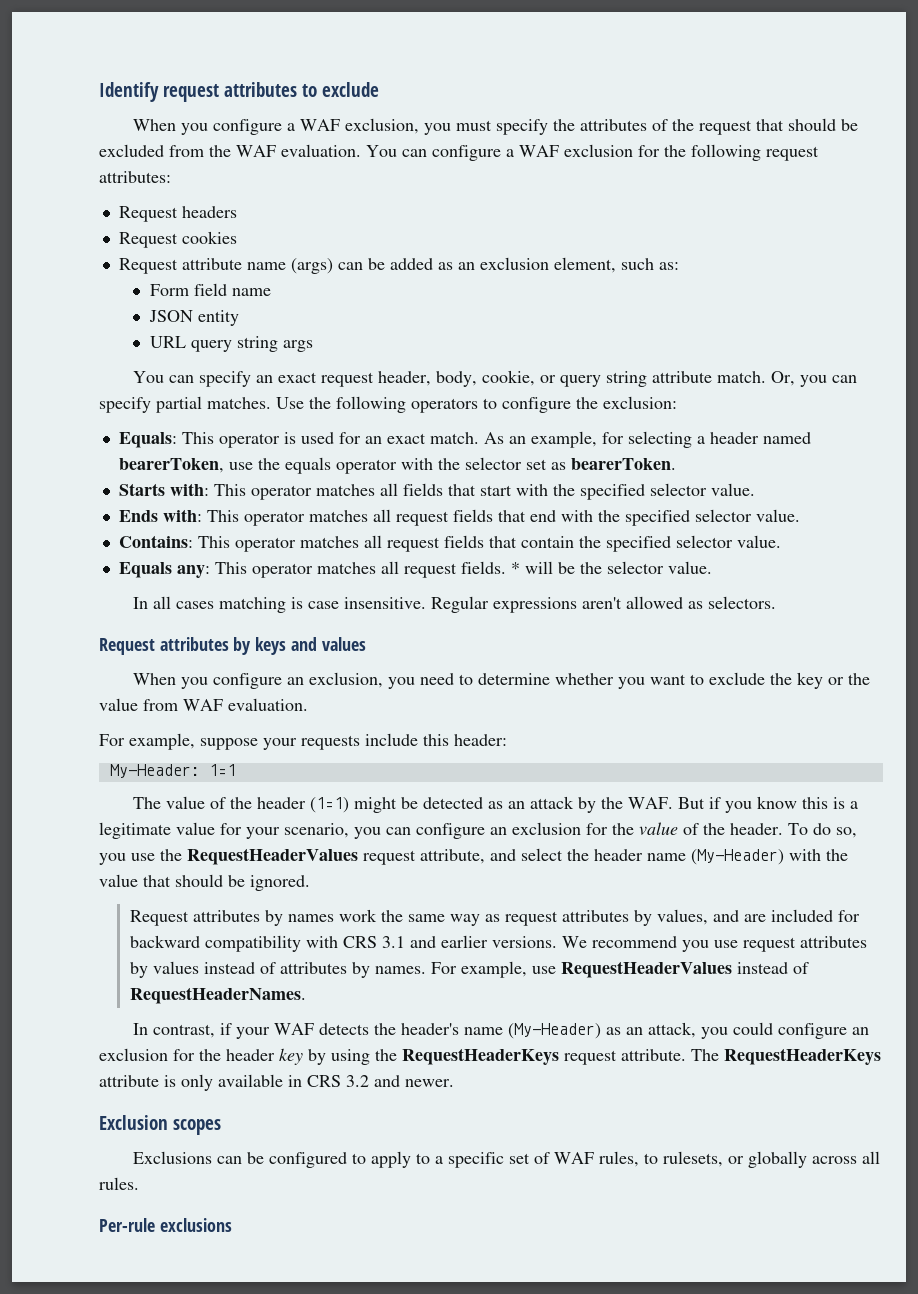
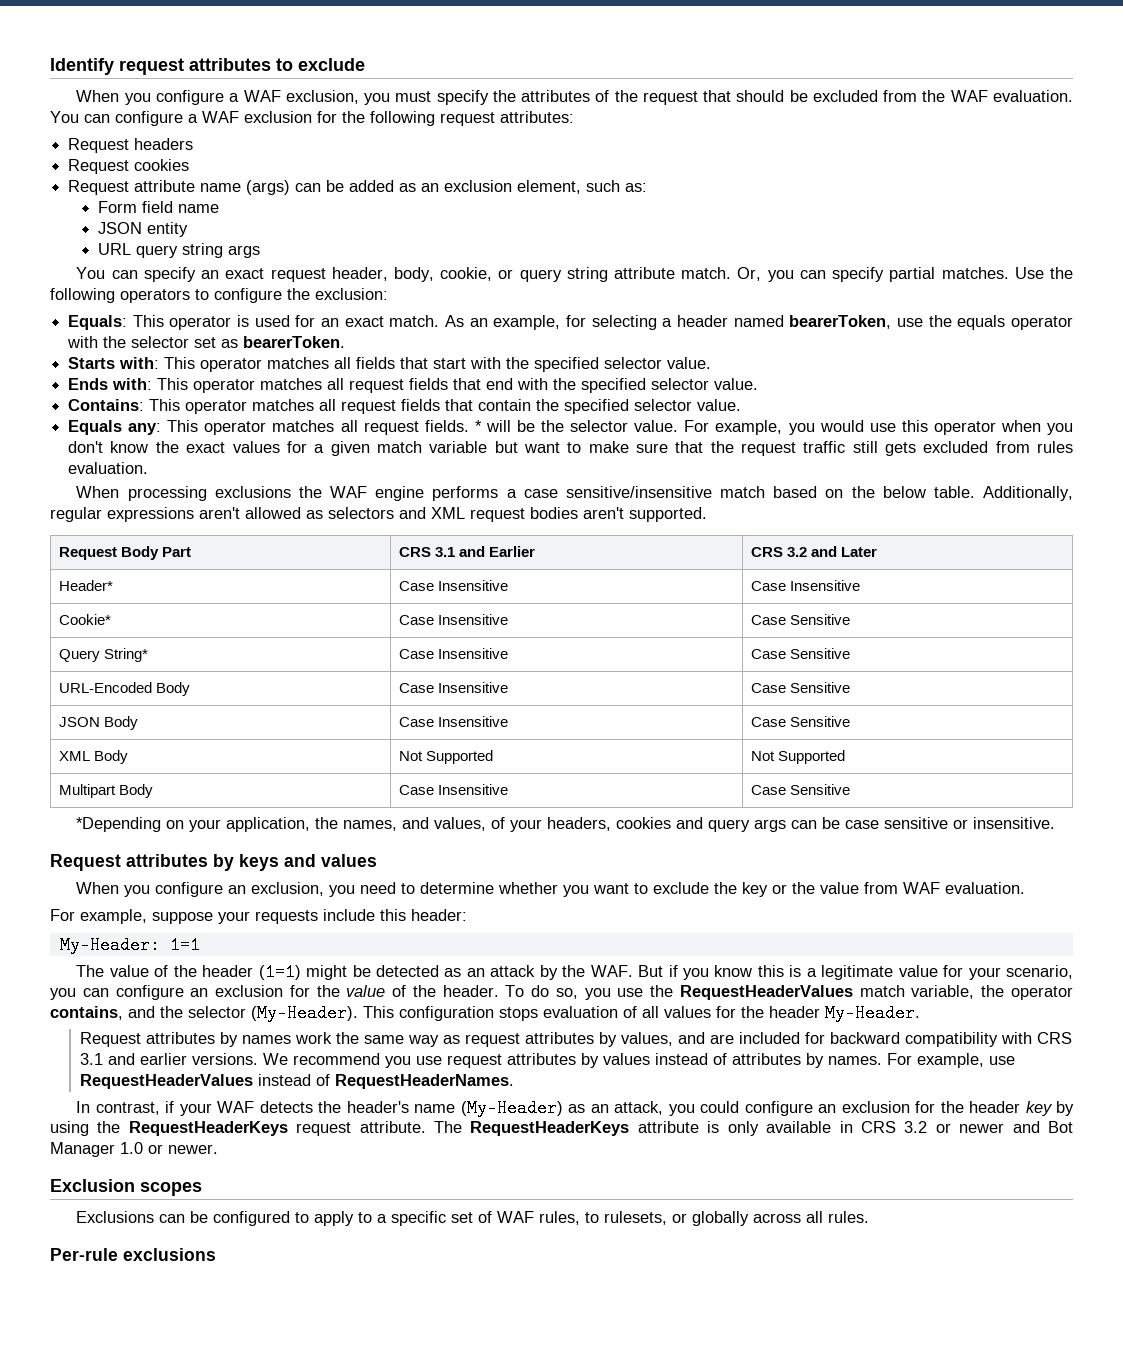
- * will be the selector value.
- In all cases matching is case insensitive. Regular expressions aren't allowed as selectors.
+ * will be the selector value. For example, you would use this operator when you don't know the exact values for a given match variable but want to make sure that the request traffic still gets excluded from rules evaluation.
+ When processing exclusions the WAF engine performs a case sensitive/insensitive match based on the below table. Additionally, regular expressions aren't allowed as selectors and XML request bodies aren't supported.
+ Request Body Part | CRS 3.1 and Earlier | CRS 3.2 and Later
+ Header* | Case Insensitive | Case Insensitive
+ Cookie* | Case Insensitive | Case Sensitive
+ Query String* | Case Insensitive | Case Sensitive
+ URL-Encoded Body | Case Insensitive | Case Sensitive
+ JSON Body | Case Insensitive | Case Sensitive
+ XML Body | Not Supported | Not Supported
+ Multipart Body | Case Insensitive | Case Sensitive
+ *Depending on your application, the names, and values, of your headers, cookies and query args can be case sensitive or insensitive.
- To do so, you use the RequestHeaderValues request attribute, and select the header name (My-Header) with the value that should be ignored.
+ To do so, you use the RequestHeaderValues match variable, the operator contains, and the selector (My-Header). This configuration stops evaluation of all values for the header My-Header.
- The RequestHeaderKeys attribute is only available in CRS 3.2 and newer.
+ The RequestHeaderKeys attribute is only available in CRS 3.2 or newer and Bot Manager 1.0 or newer.

